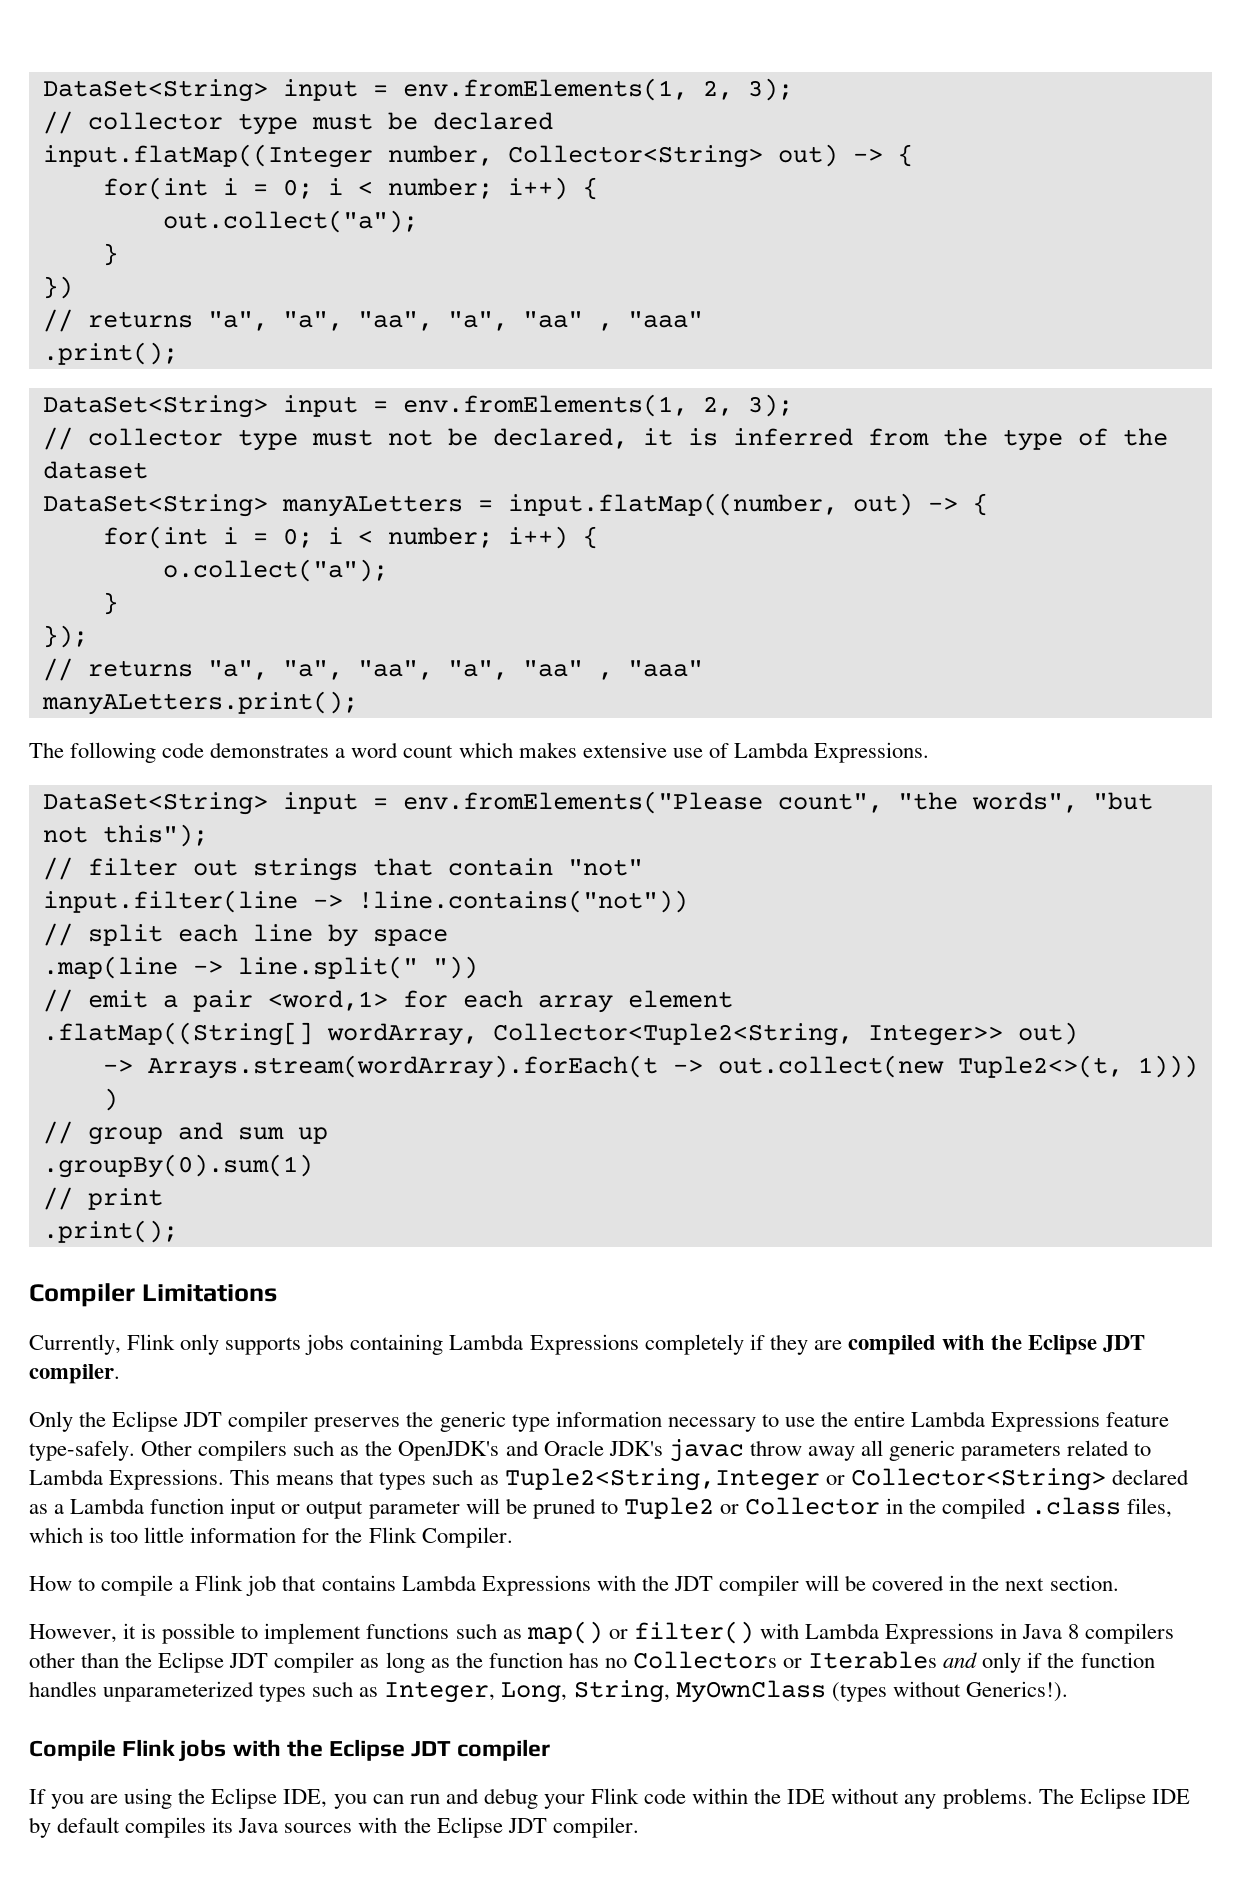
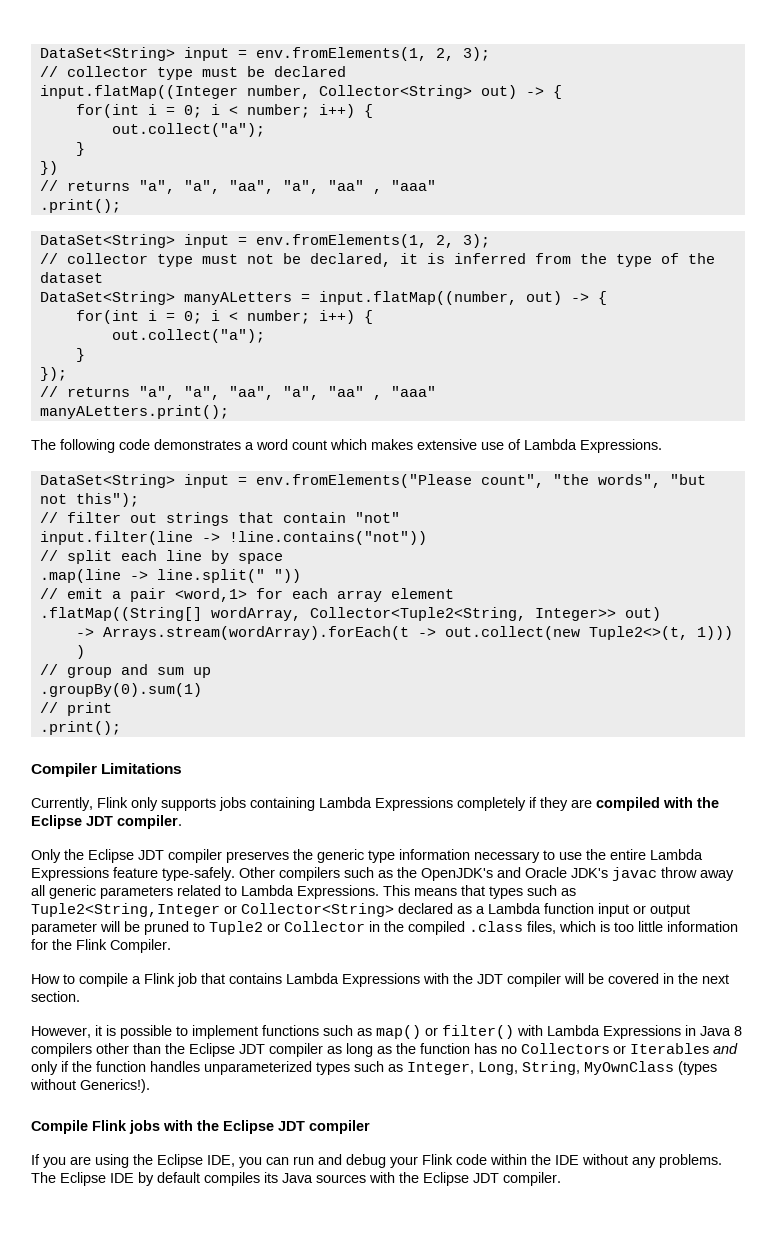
  DataSet<String> manyALetters = input.flatMap((number, out) -> {
  for(int i = 0; i < number; i++) {
- o.collect("a");
+ out.collect("a");

